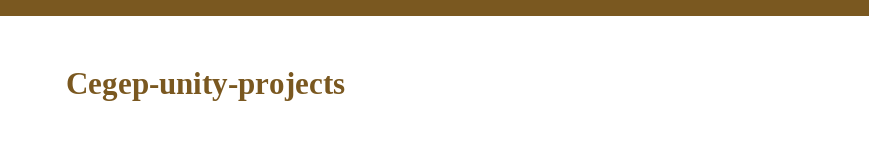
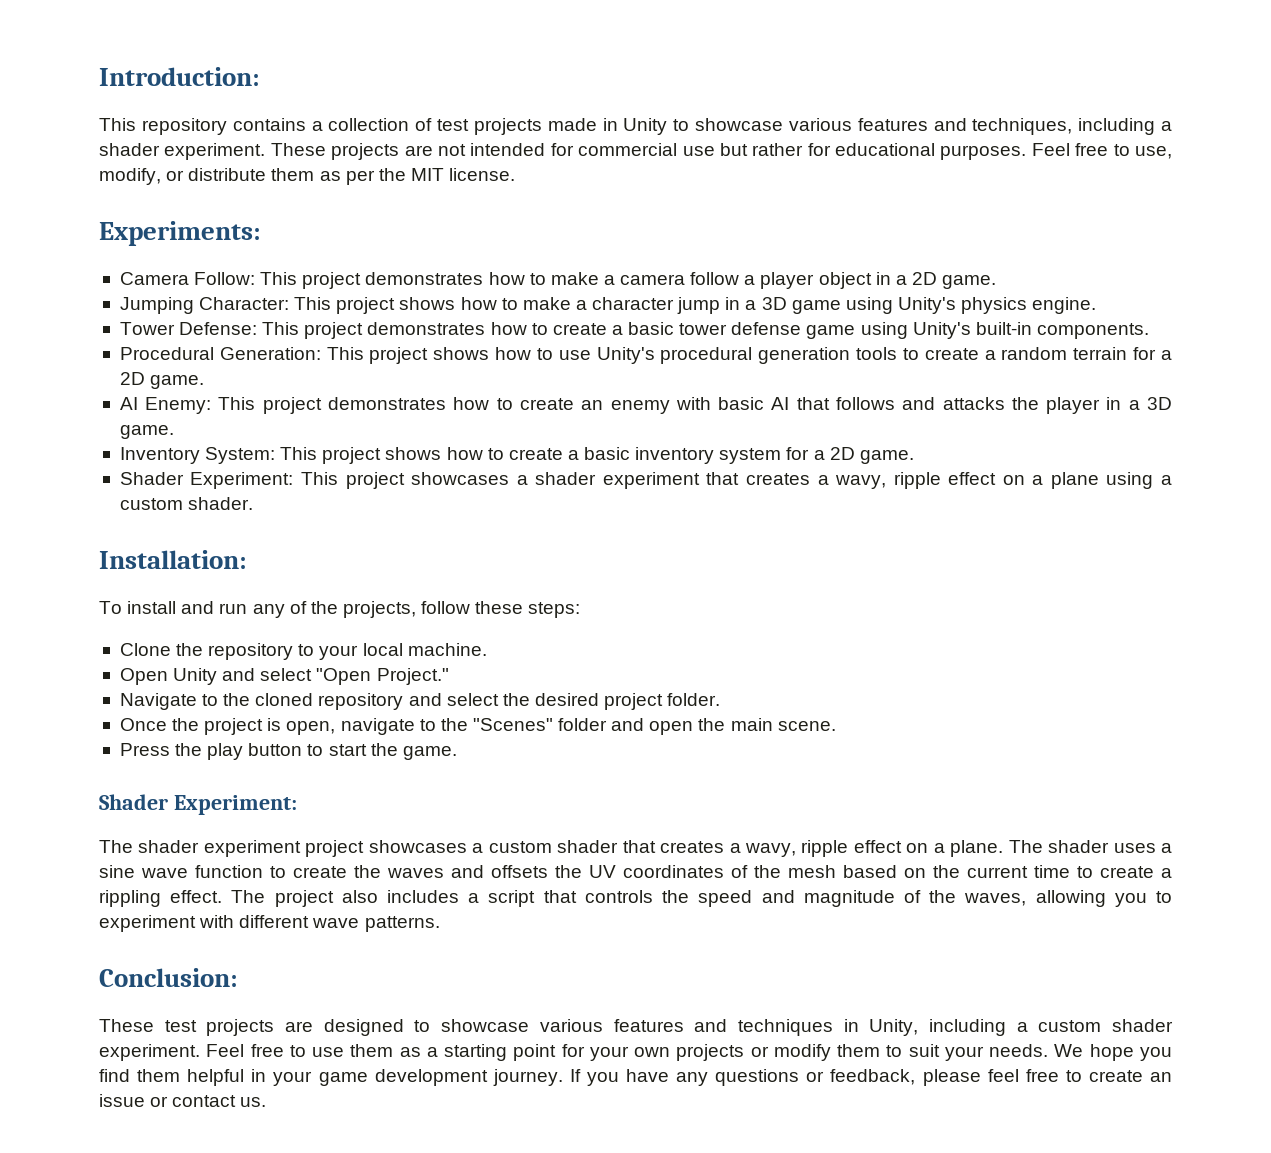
- Cegep-unity-projects
+ Introduction:
+ This repository contains a collection of test projects made in Unity to showcase various features and techniques, including a shader experiment. These projects are not intended for commercial use but rather for educational purposes. Feel free to use, modify, or distribute them as per the MIT license.
+ Experiments:
+ Camera Follow: This project demonstrates how to make a camera follow a player object in a 2D game.
+ Jumping Character: This project shows how to make a character jump in a 3D game using Unity's physics engine.
+ Tower Defense: This project demonstrates how to create a basic tower defense game using Unity's built-in components.
+ Procedural Generation: This project shows how to use Unity's procedural generation tools to create a random terrain for a 2D game.
+ AI Enemy: This project demonstrates how to create an enemy with basic AI that follows and attacks the player in a 3D game.
+ Inventory System: This project shows how to create a basic inventory system for a 2D game.
+ Shader Experiment: This project showcases a shader experiment that creates a wavy, ripple effect on a plane using a custom shader.
+ Installation:
+ To install and run any of the projects, follow these steps:
+ Clone the repository to your local machine.
+ Open Unity and select "Open Project."
+ Navigate to the cloned repository and select the desired project folder.
+ Once the project is open, navigate to the "Scenes" folder and open the main scene.
+ Press the play button to start the game.
+ Shader Experiment:
+ The shader experiment project showcases a custom shader that creates a wavy, ripple effect on a plane. The shader uses a sine wave function to create the waves and offsets the UV coordinates of the mesh based on the current time to create a rippling effect. The project also includes a script that controls the speed and magnitude of the waves, allowing you to experiment with different wave patterns.
+ Conclusion:
+ These test projects are designed to showcase various features and techniques in Unity, including a custom shader experiment. Feel free to use them as a starting point for your own projects or modify them to suit your needs. We hope you find them helpful in your game development journey. If you have any questions or feedback, please feel free to create an issue or contact us.

